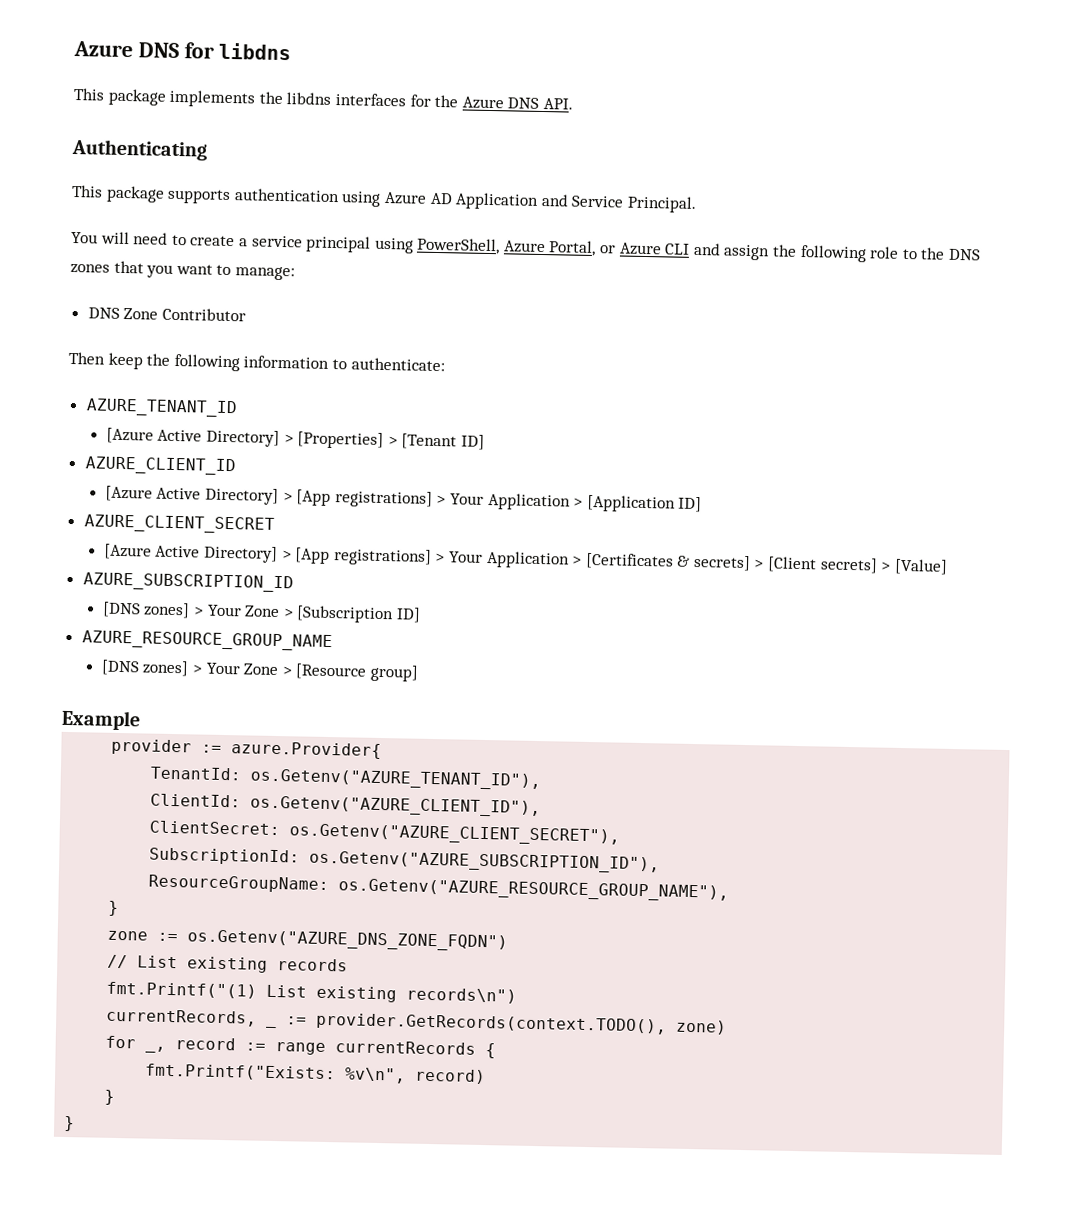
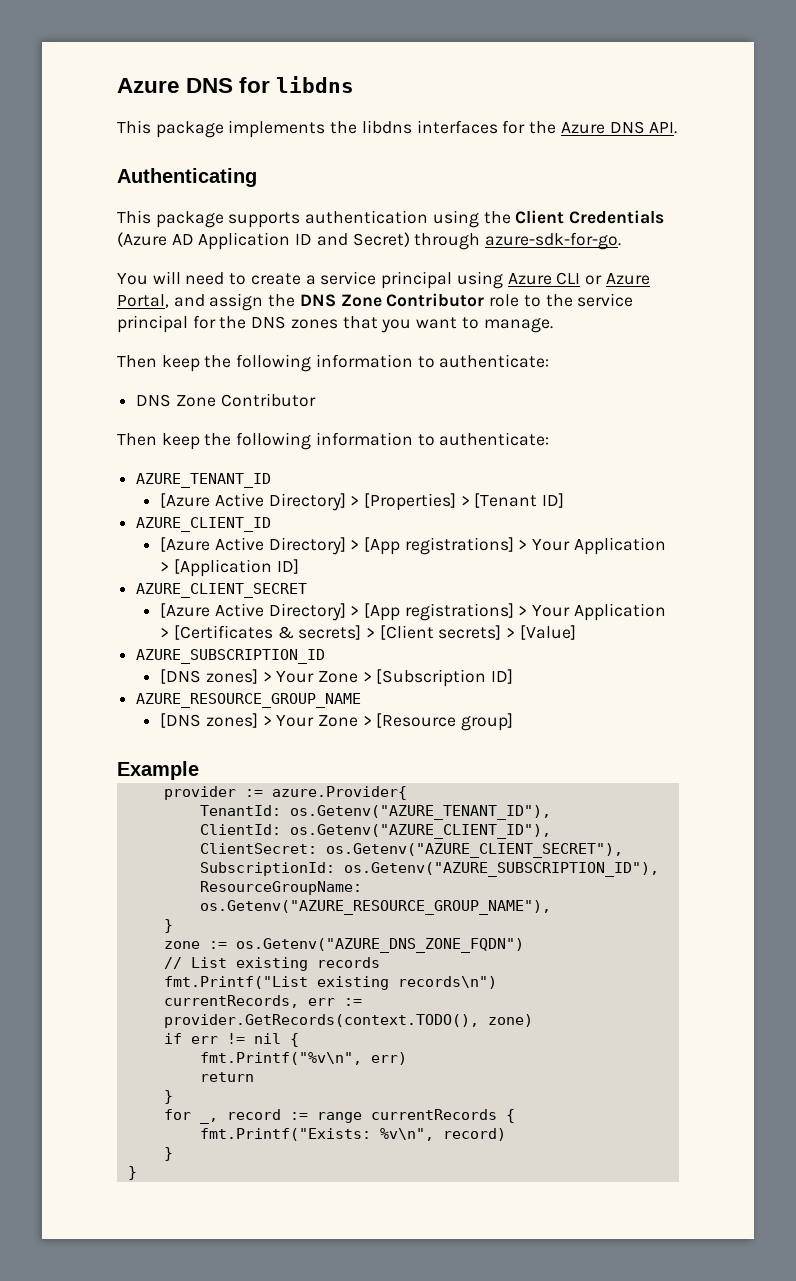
- This package supports authentication using Azure AD Application and Service Principal.
+ This package supports authentication using the Client Credentials (Azure AD Application ID and Secret) through azure-sdk-for-go.
- You will need to create a service principal using PowerShell, Azure Portal, or Azure CLI and assign the following role to the DNS zones that you want to manage:
+ You will need to create a service principal using Azure CLI or Azure Portal, and assign the DNS Zone Contributor role to the service principal for the DNS zones that you want to manage.
+ Then keep the following information to authenticate:
- fmt.Printf("(1) List existing records\n")
+ fmt.Printf("List existing records\n")
- currentRecords, _ := provider.GetRecords(context.TODO(), zone)
+ currentRecords, err := provider.GetRecords(context.TODO(), zone)
+ if err != nil {
+ fmt.Printf("%v\n", err)
+ return
+ }

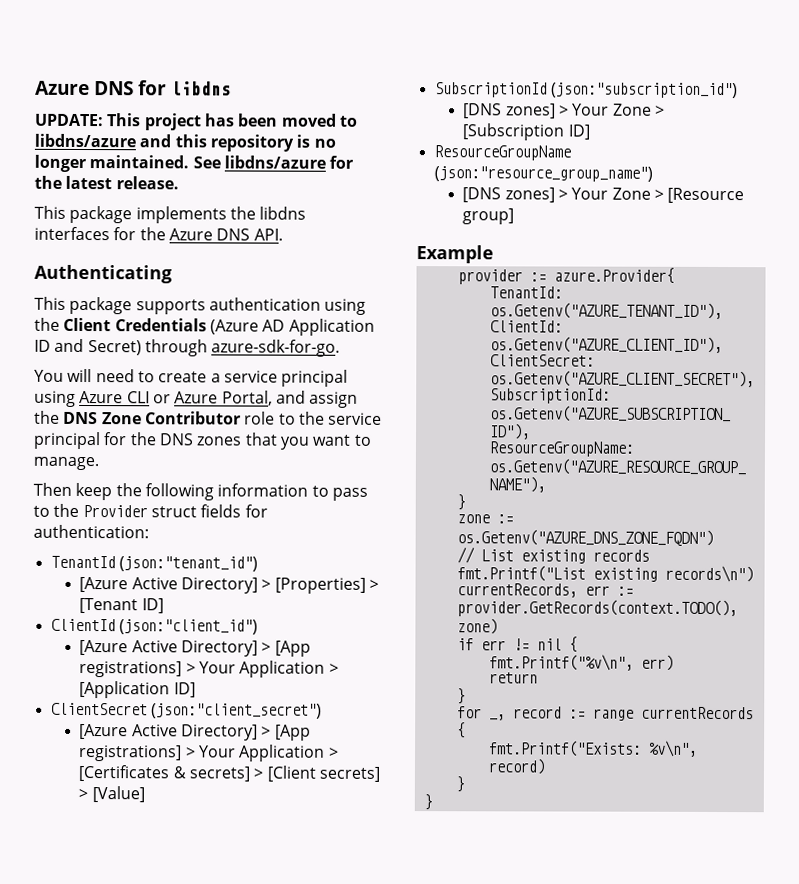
+ UPDATE: This project has been moved to libdns/azure and this repository is no longer maintained. See libdns/azure for the latest release.
  You will need to create a service principal using Azure CLI or Azure Portal, and assign the DNS Zone Contributor role to the service principal for the DNS zones that you want to manage.
- Then keep the following information to authenticate:
- DNS Zone Contributor
- Then keep the following information to authenticate:
- AZURE_TENANT_ID
+ Then keep the following information to pass to the Provider struct fields for authentication:
+ TenantId (json:"tenant_id")
- AZURE_CLIENT_ID
+ ClientId (json:"client_id")
- AZURE_CLIENT_SECRET
+ ClientSecret (json:"client_secret")
- AZURE_SUBSCRIPTION_ID
+ SubscriptionId (json:"subscription_id")
- AZURE_RESOURCE_GROUP_NAME
+ ResourceGroupName (json:"resource_group_name")

